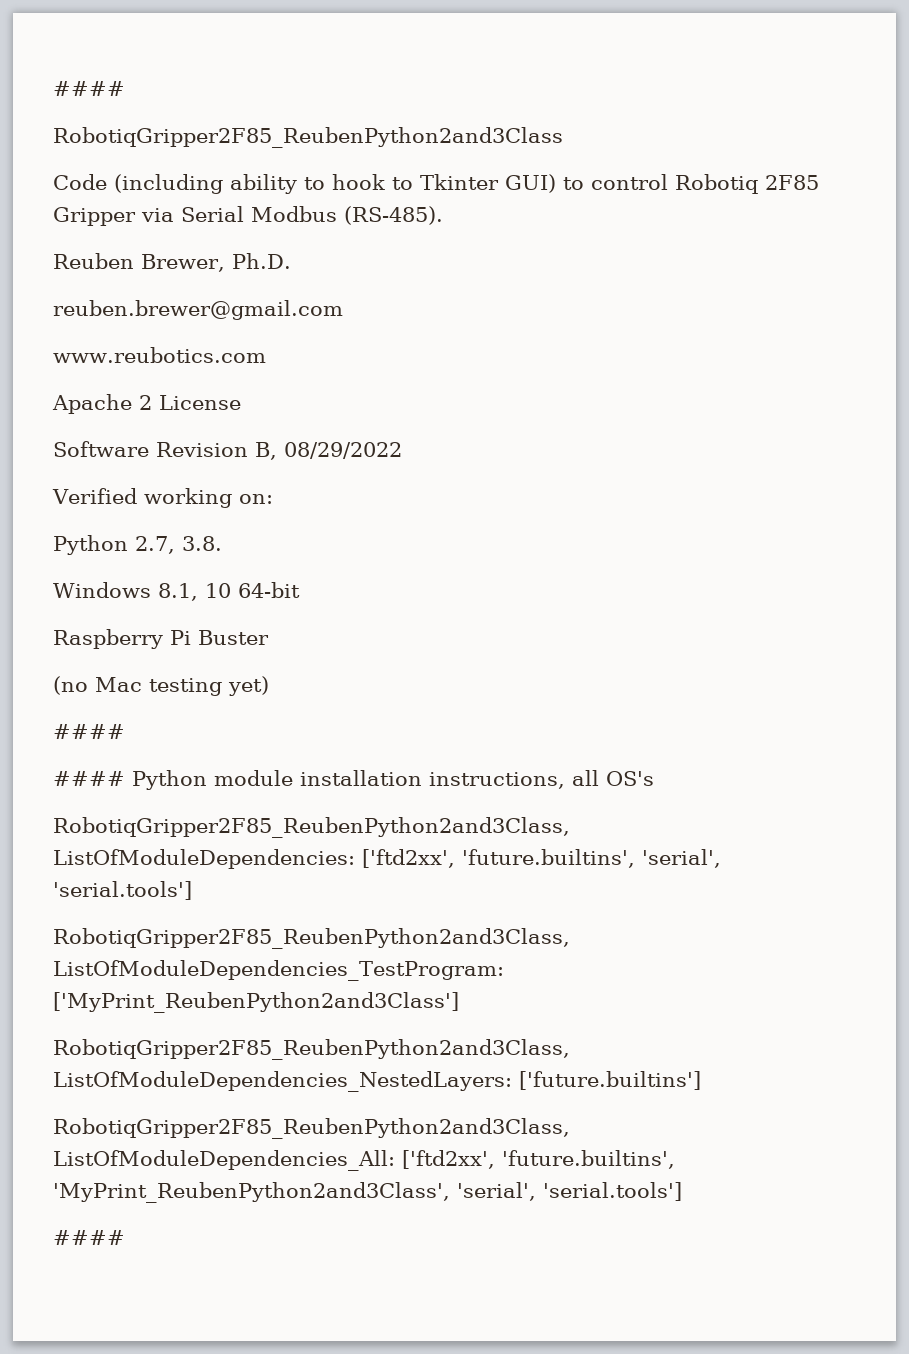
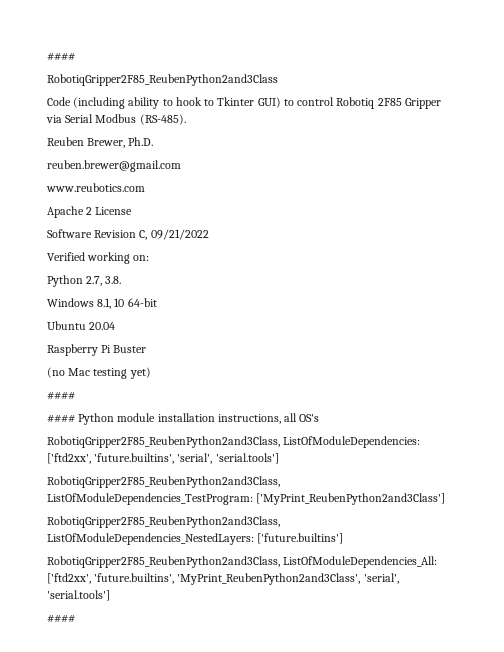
- Software Revision B, 08/29/2022
+ Software Revision C, 09/21/2022
+ Ubuntu 20.04

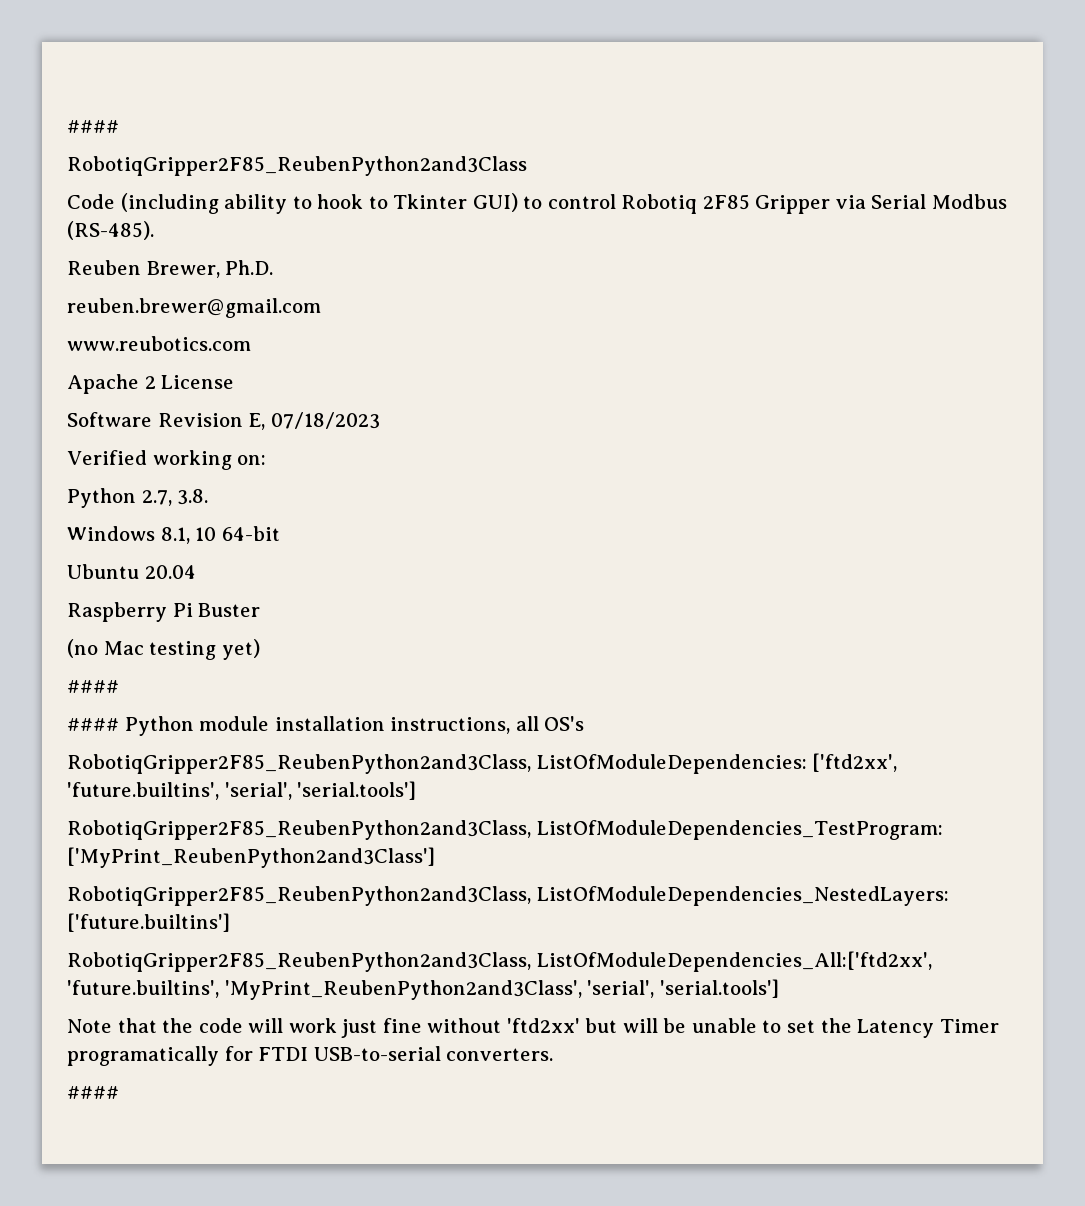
- Software Revision C, 09/21/2022
+ Software Revision E, 07/18/2023
- RobotiqGripper2F85_ReubenPython2and3Class, ListOfModuleDependencies_All: ['ftd2xx', 'future.builtins', 'MyPrint_ReubenPython2and3Class', 'serial', 'serial.tools']
+ RobotiqGripper2F85_ReubenPython2and3Class, ListOfModuleDependencies_All:['ftd2xx', 'future.builtins', 'MyPrint_ReubenPython2and3Class', 'serial', 'serial.tools']
+ Note that the code will work just fine without 'ftd2xx' but will be unable to set the Latency Timer programatically for FTDI USB-to-serial converters.

